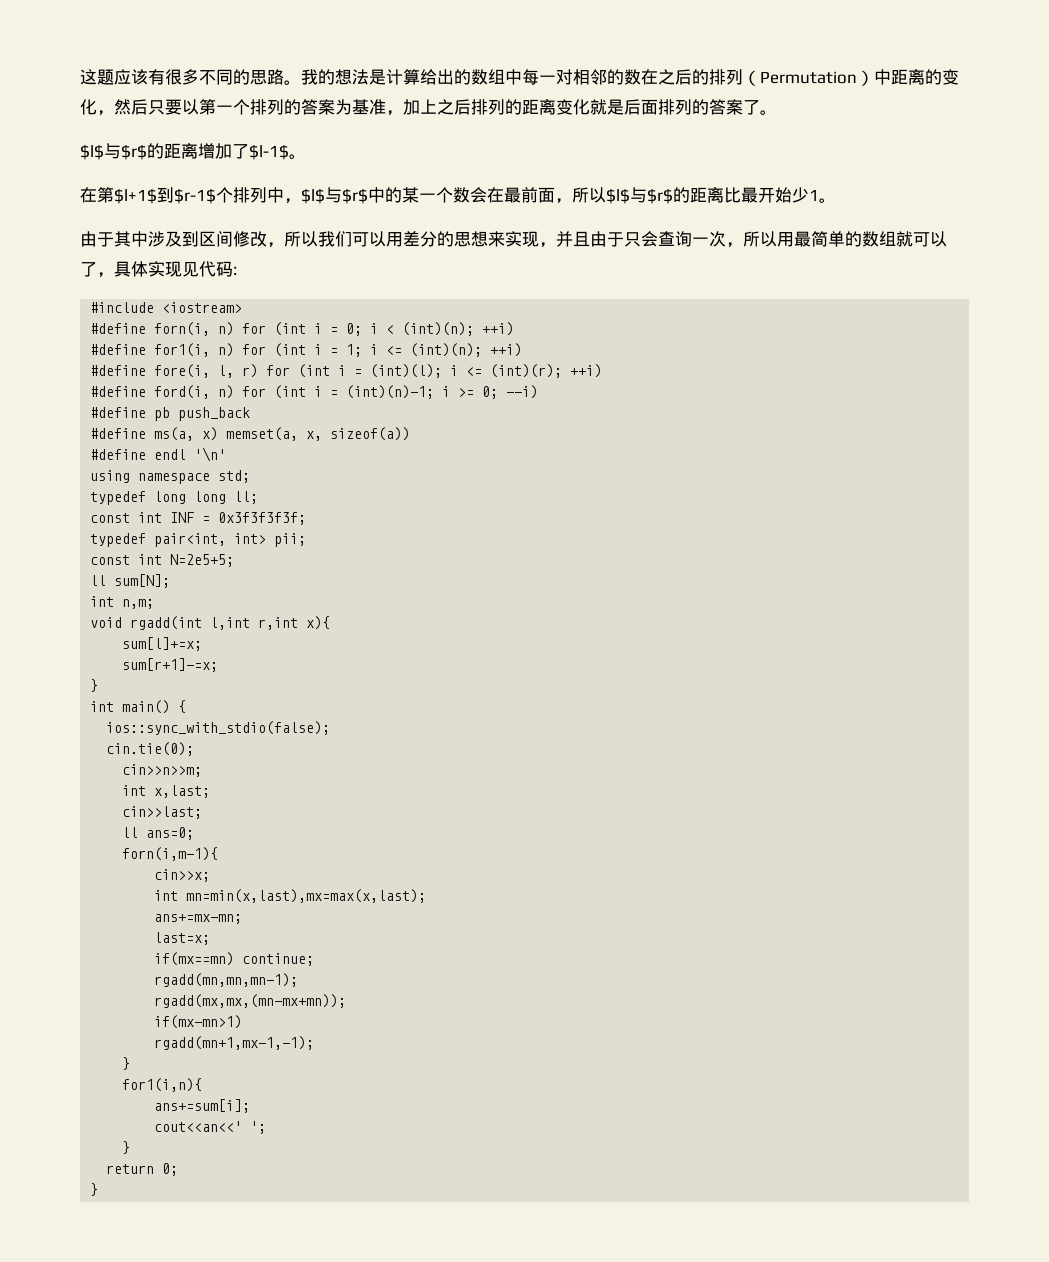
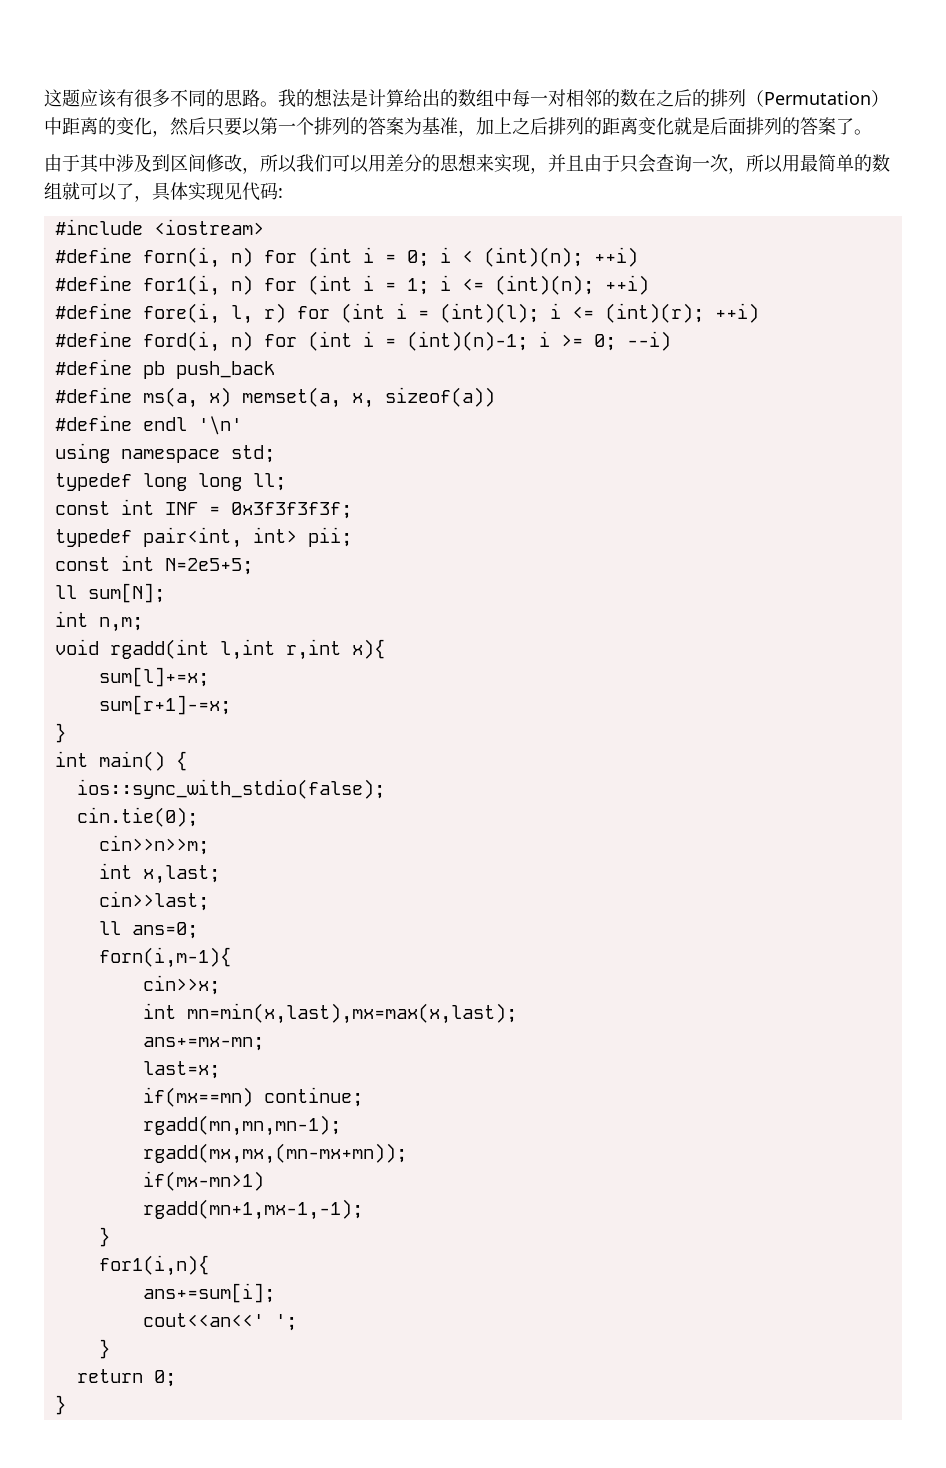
- $l$与$r$的距离增加了$l-1$。
- 在第$l+1$到$r-1$个排列中，$l$与$r$中的某一个数会在最前面，所以$l$与$r$的距离比最开始少1。

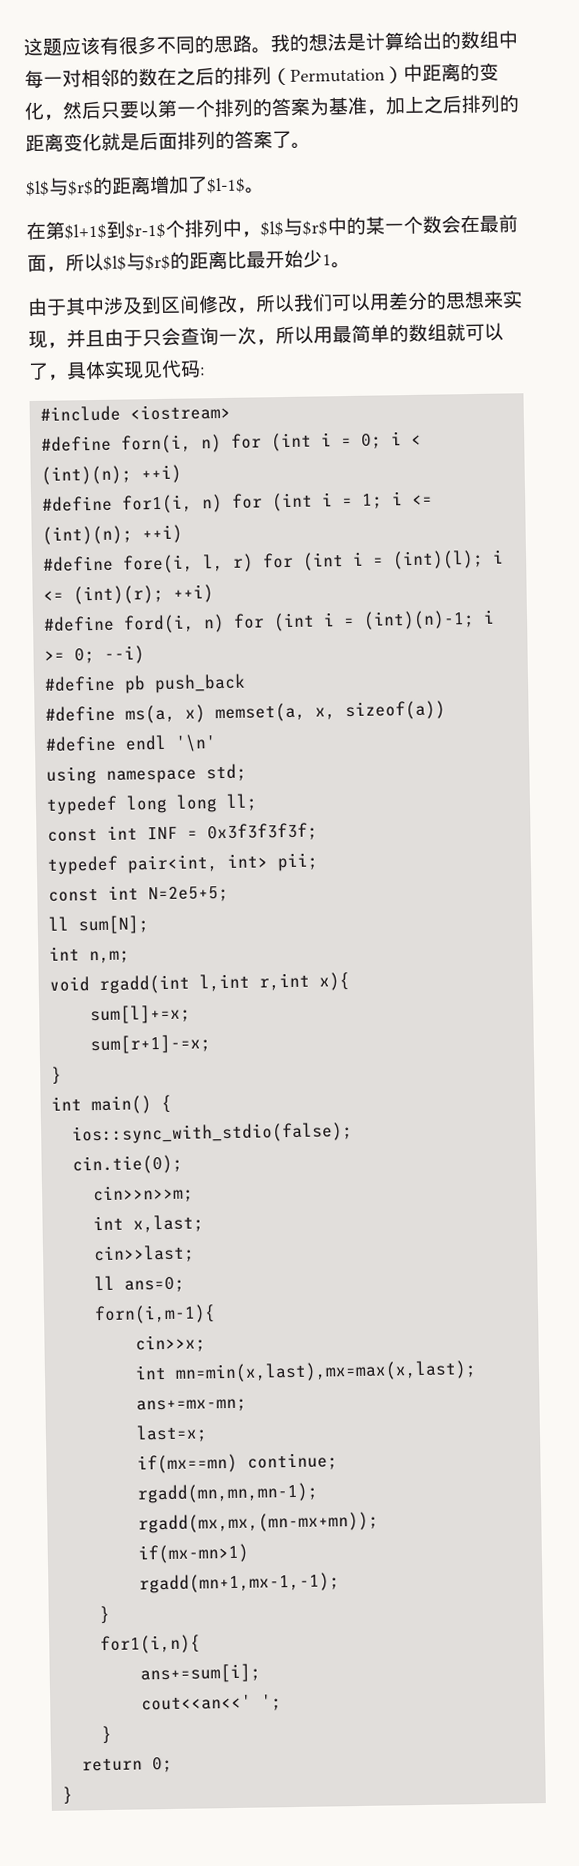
+ $l$与$r$的距离增加了$l-1$。
+ 在第$l+1$到$r-1$个排列中，$l$与$r$中的某一个数会在最前面，所以$l$与$r$的距离比最开始少1。

